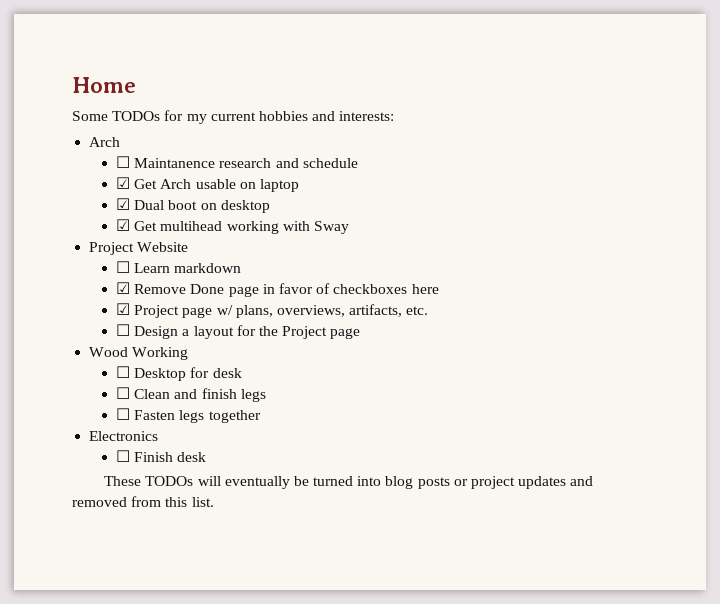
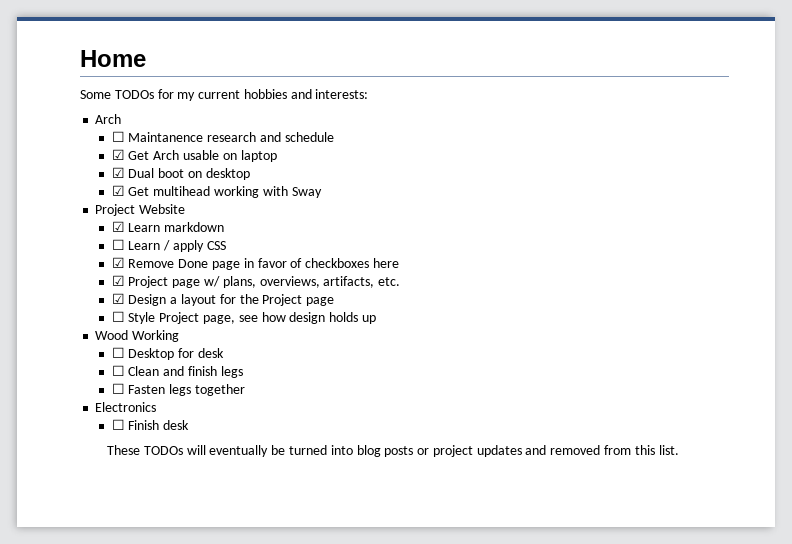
+ ☑ Learn markdown
- ☐ Learn markdown
+ ☐ Learn / apply CSS
- ☐ Design a layout for the Project page
+ ☑ Design a layout for the Project page
+ ☐ Style Project page, see how design holds up

